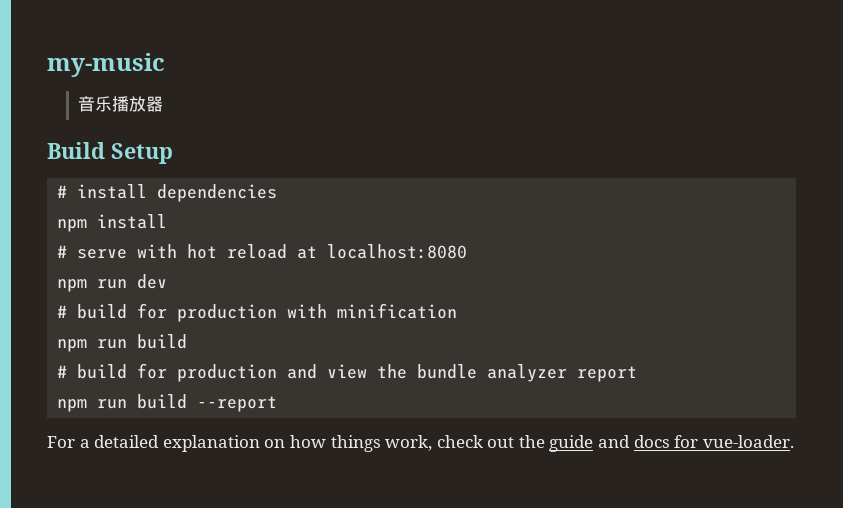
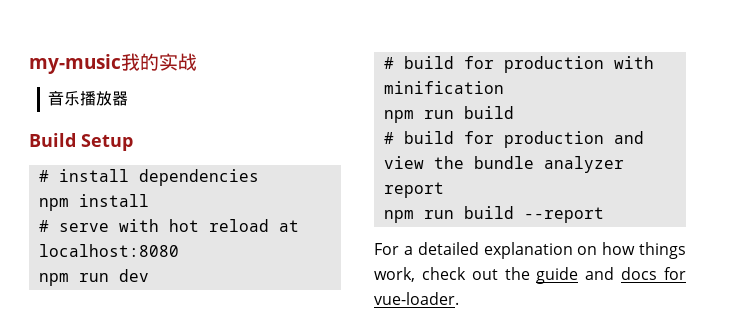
- my-music
+ my-music我的实战

